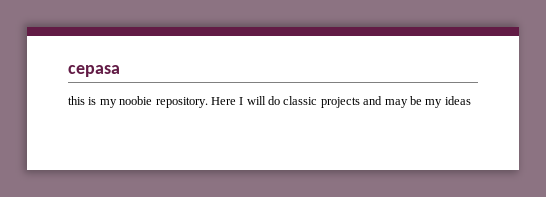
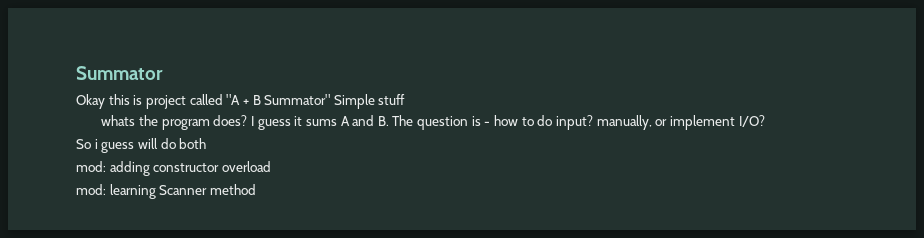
- cepasa
- this is my noobie repository. Here I will do classic projects and may be my ideas
+ Summator
+ Okay this is project called "A + B Summator" Simple stuff
+ whats the program does? I guess it sums A and B. The question is - how to do input? manually, or implement I/O?
+ So i guess will do both
+ mod: adding constructor overload
+ mod: learning Scanner method

